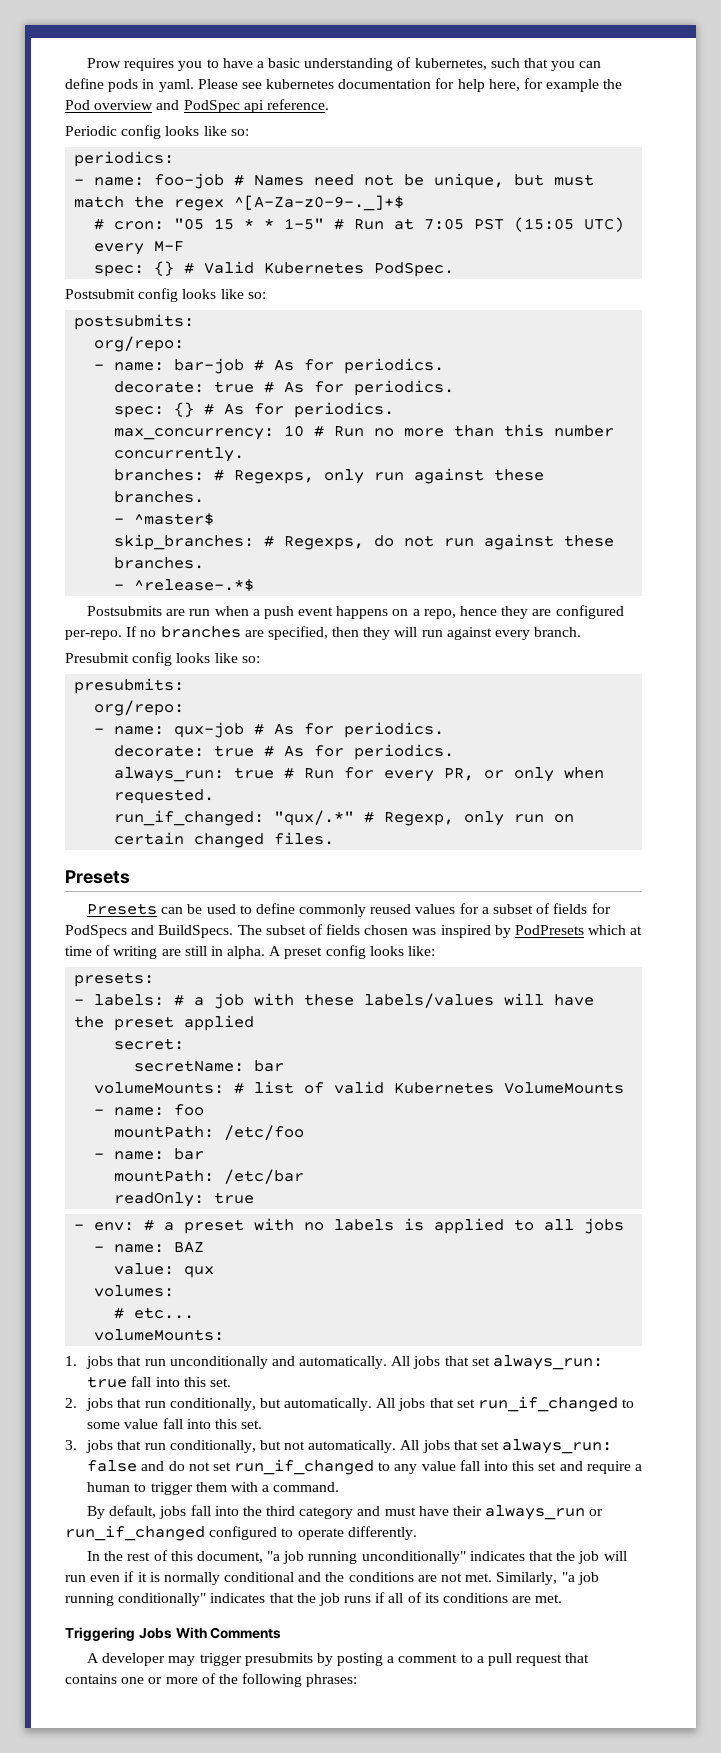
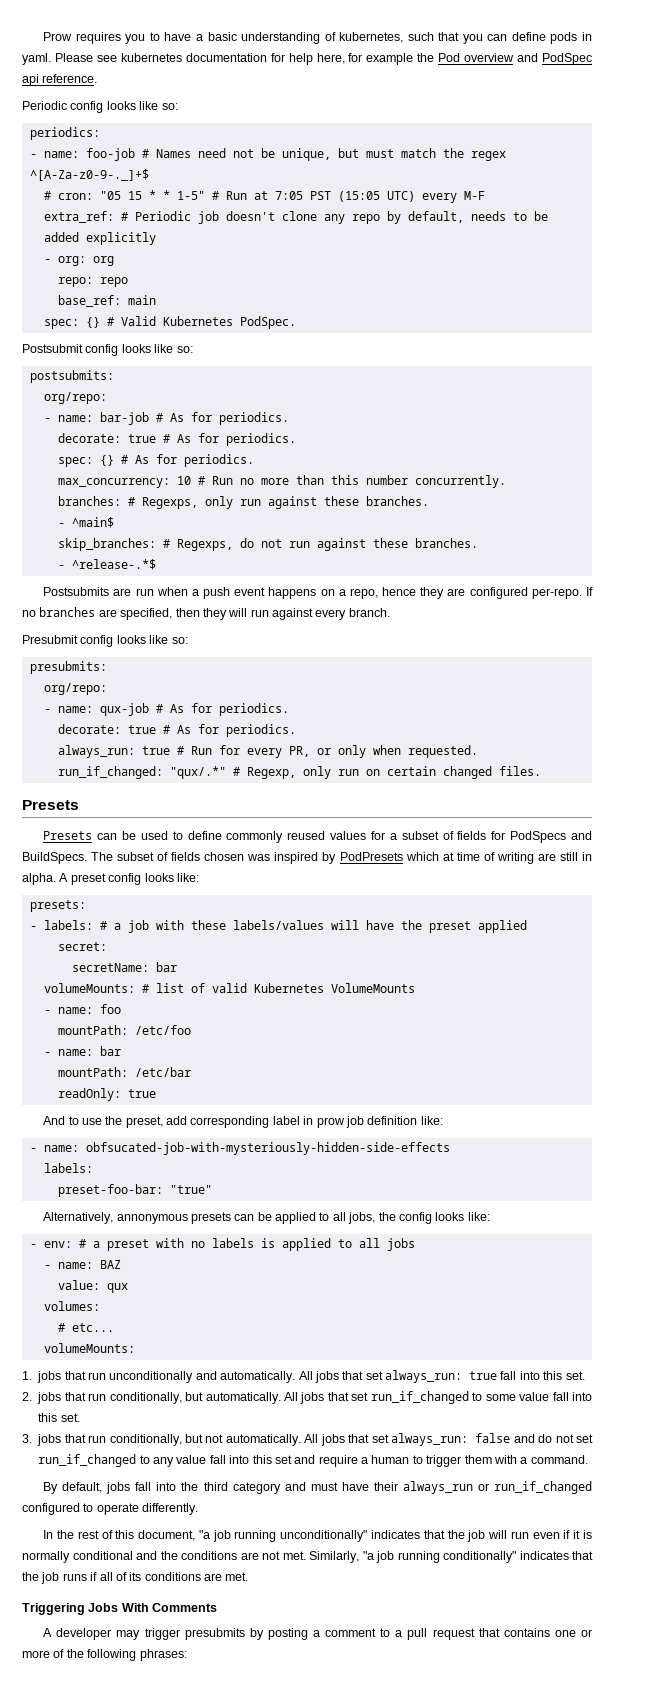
+ extra_ref: # Periodic job doesn't clone any repo by default, needs to be added explicitly
+ - org: org
+ repo: repo
+ base_ref: main
- - ^master$
+ - ^main$
+ And to use the preset, add corresponding label in prow job definition like:
+ - name: obfsucated-job-with-mysteriously-hidden-side-effects
+ labels:
+ preset-foo-bar: "true"
+ Alternatively, annonymous presets can be applied to all jobs, the config looks like:

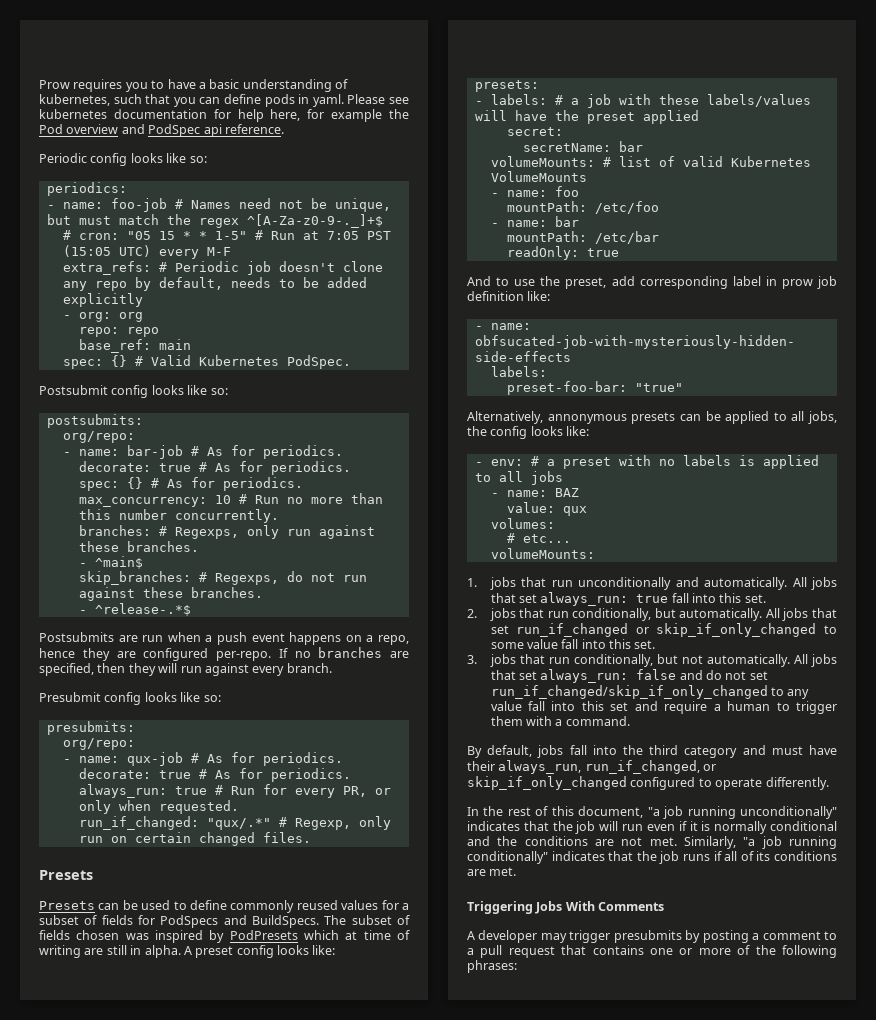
- extra_ref: # Periodic job doesn't clone any repo by default, needs to be added explicitly
+ extra_refs: # Periodic job doesn't clone any repo by default, needs to be added explicitly
- All jobs that set run_if_changed to some value fall into this set.
+ All jobs that set run_if_changed or skip_if_only_changed to some value fall into this set.
- All jobs that set always_run: false and do not set run_if_changed to any value fall into this set and require a human to trigger them with a command.
+ All jobs that set always_run: false and do not set run_if_changed/skip_if_only_changed to any value fall into this set and require a human to trigger them with a command.
- By default, jobs fall into the third category and must have their always_run or run_if_changed configured to operate differently.
+ By default, jobs fall into the third category and must have their always_run, run_if_changed, or skip_if_only_changed configured to operate differently.

